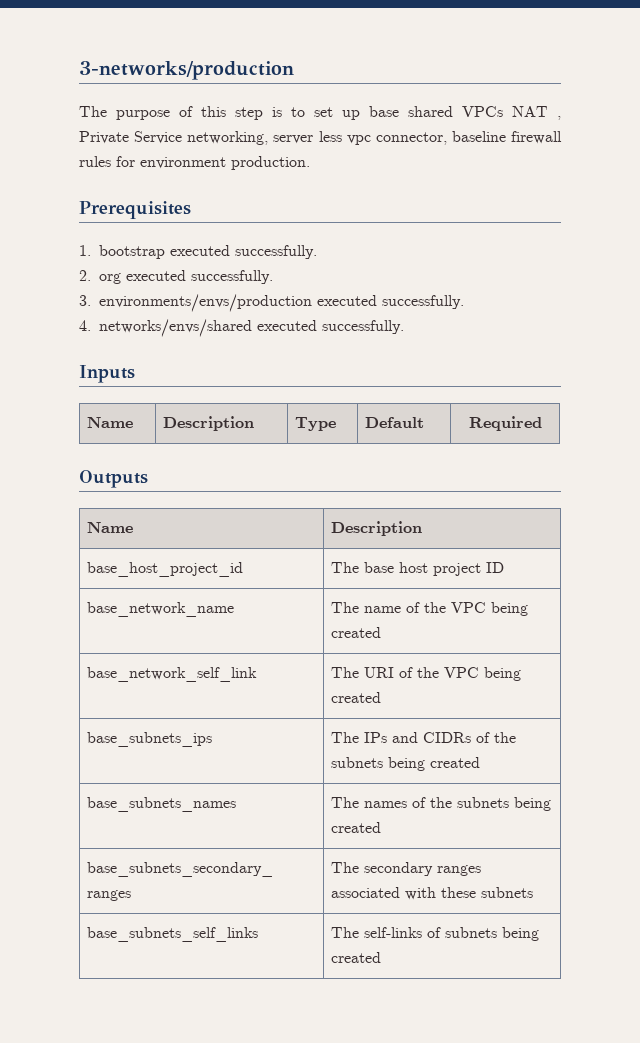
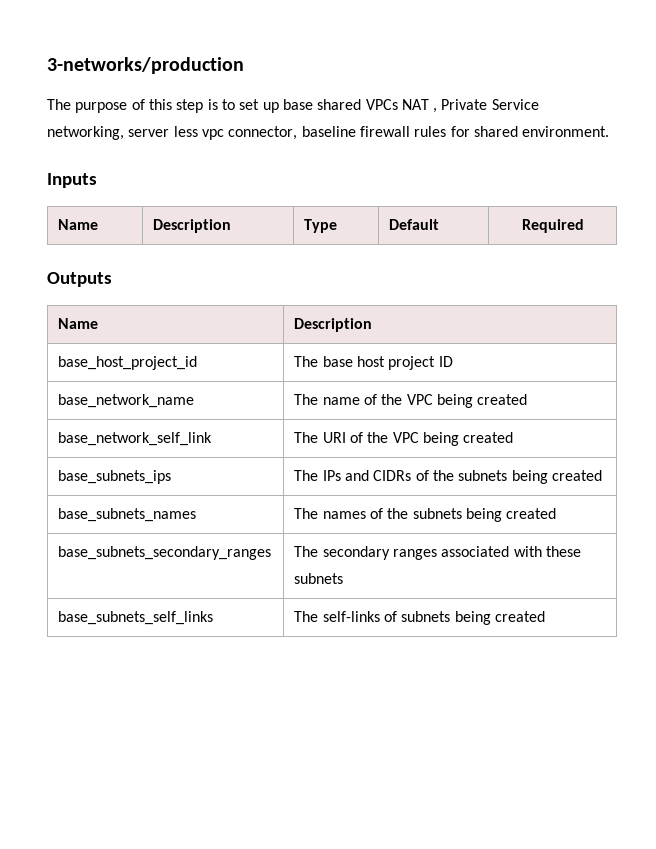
- The purpose of this step is to set up base shared VPCs NAT , Private Service networking, server less vpc connector, baseline firewall rules for environment production.
- Prerequisites
- 1. bootstrap executed successfully.
- 2. org executed successfully.
- 3. environments/envs/production executed successfully.
- 4. networks/envs/shared executed successfully.
+ The purpose of this step is to set up base shared VPCs NAT , Private Service networking, server less vpc connector, baseline firewall rules for shared environment.

